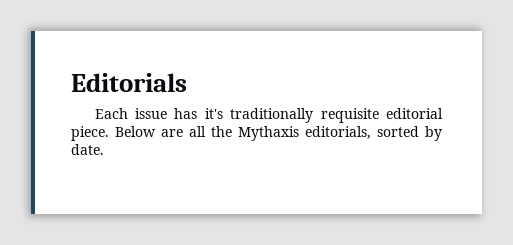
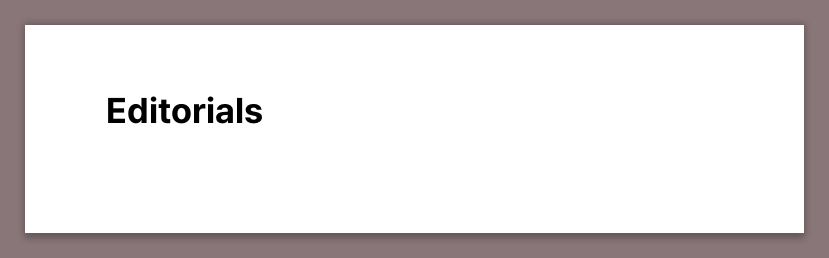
- Each issue has it's traditionally requisite editorial piece. Below are all the Mythaxis editorials, sorted by date.

